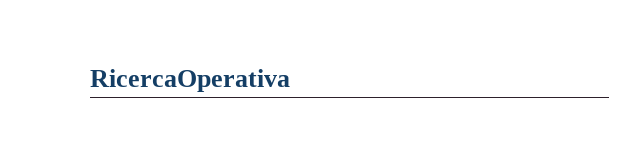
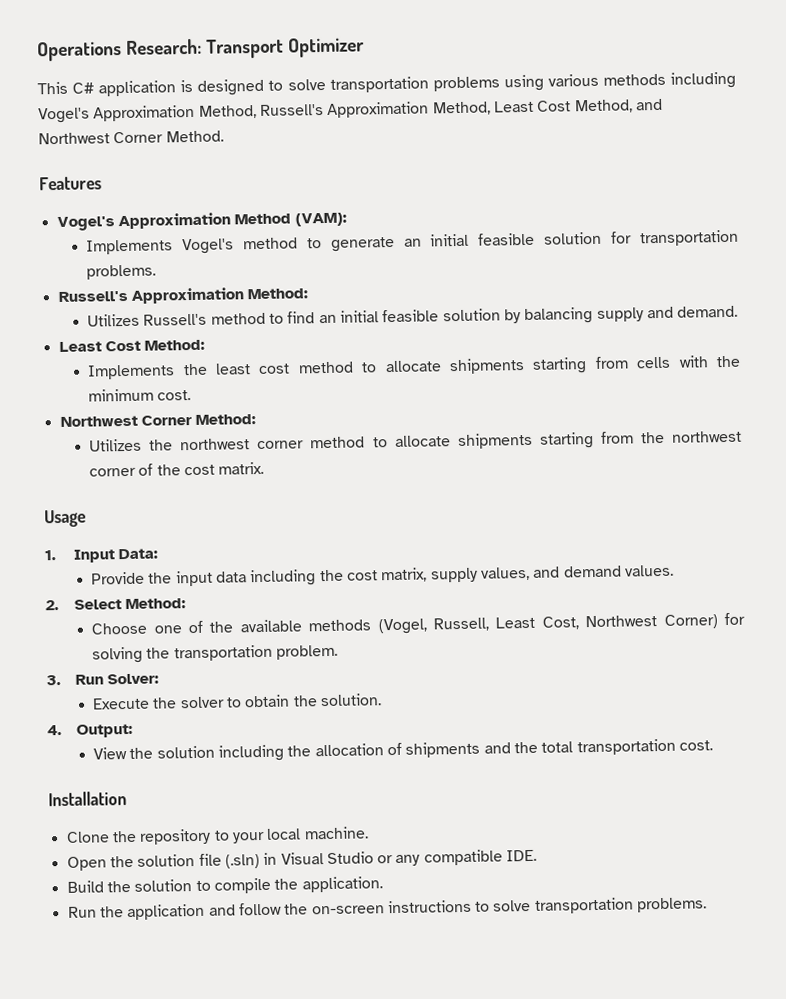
- RicercaOperativa
+ Operations Research: Transport Optimizer
+ This C# application is designed to solve transportation problems using various methods including Vogel's Approximation Method, Russell's Approximation Method, Least Cost Method, and Northwest Corner Method.
+ Features
+ Vogel's Approximation Method (VAM):
+ Implements Vogel's method to generate an initial feasible solution for transportation problems.
+ Russell's Approximation Method:
+ Utilizes Russell's method to find an initial feasible solution by balancing supply and demand.
+ Least Cost Method:
+ Implements the least cost method to allocate shipments starting from cells with the minimum cost.
+ Northwest Corner Method:
+ Utilizes the northwest corner method to allocate shipments starting from the northwest corner of the cost matrix.
+ Usage
+ 1. Input Data:
+ Provide the input data including the cost matrix, supply values, and demand values.
+ 2. Select Method:
+ Choose one of the available methods (Vogel, Russell, Least Cost, Northwest Corner) for solving the transportation problem.
+ 3. Run Solver:
+ Execute the solver to obtain the solution.
+ 4. Output:
+ View the solution including the allocation of shipments and the total transportation cost.
+ Installation
+ Clone the repository to your local machine.
+ Open the solution file (.sln) in Visual Studio or any compatible IDE.
+ Build the solution to compile the application.
+ Run the application and follow the on-screen instructions to solve transportation problems.

